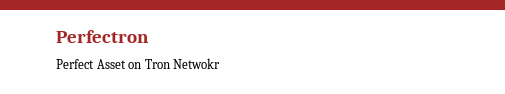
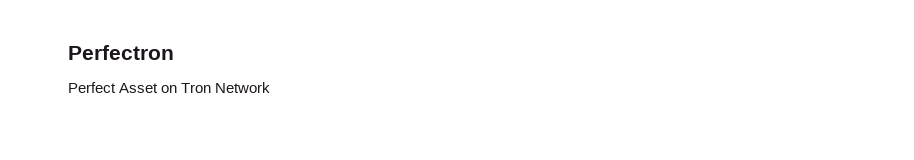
- Perfect Asset on Tron Netwokr
+ Perfect Asset on Tron Network

